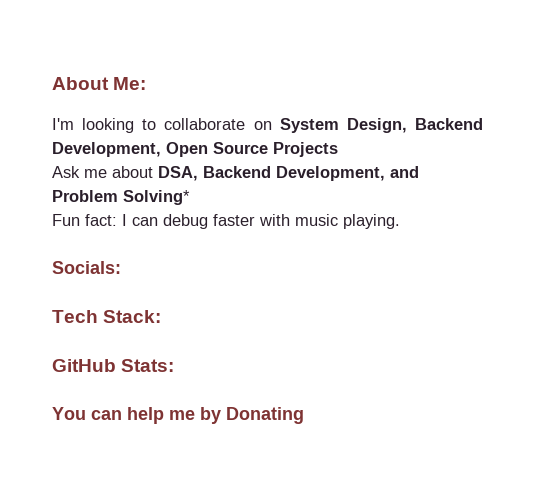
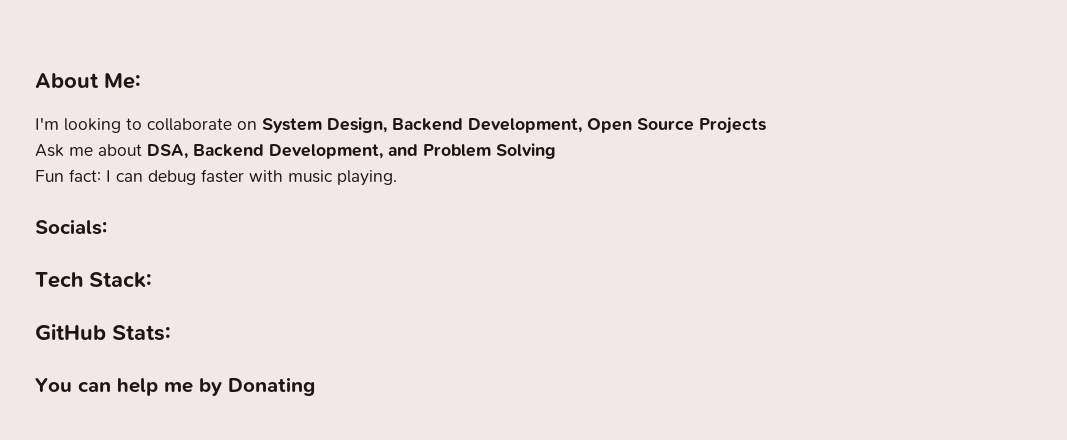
- Ask me about DSA, Backend Development, and Problem Solving*
+ Ask me about DSA, Backend Development, and Problem Solving

